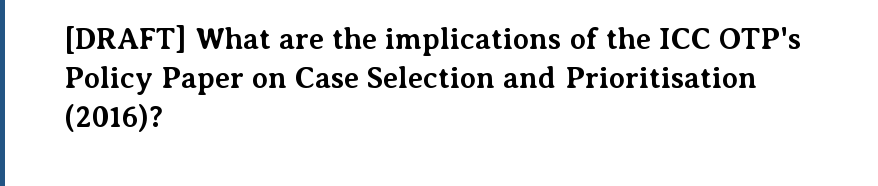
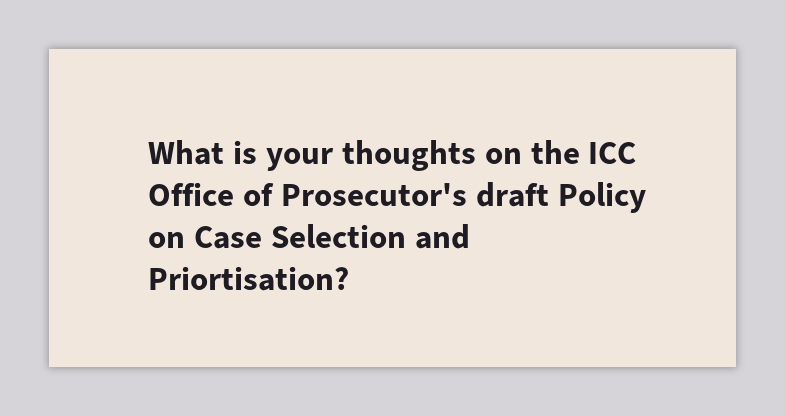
- [DRAFT] What are the implications of the ICC OTP's Policy Paper on Case Selection and Prioritisation (2016)?
+ What is your thoughts on the ICC Office of Prosecutor's draft Policy on Case Selection and Priortisation?

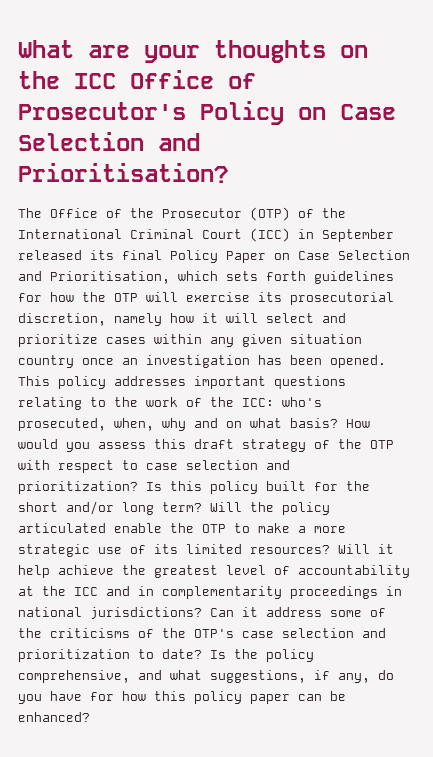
- What is your thoughts on the ICC Office of Prosecutor's draft Policy on Case Selection and Priortisation?
+ What are your thoughts on the ICC Office of Prosecutor's Policy on Case Selection and Prioritisation?
+ The Office of the Prosecutor (OTP) of the International Criminal Court (ICC) in September released its final Policy Paper on Case Selection and Prioritisation, which sets forth guidelines for how the OTP will exercise its prosecutorial discretion, namely how it will select and prioritize cases within any given situation country once an investigation has been opened. This policy addresses important questions relating to the work of the ICC: who's prosecuted, when, why and on what basis? How would you assess this draft strategy of the OTP with respect to case selection and prioritization? Is this policy built for the short and/or long term? Will the policy articulated enable the OTP to make a more strategic use of its limited resources? Will it help achieve the greatest level of accountability at the ICC and in complementarity proceedings in national jurisdictions? Can it address some of the criticisms of the OTP's case selection and prioritization to date? Is the policy comprehensive, and what suggestions, if any, do you have for how this policy paper can be enhanced?

